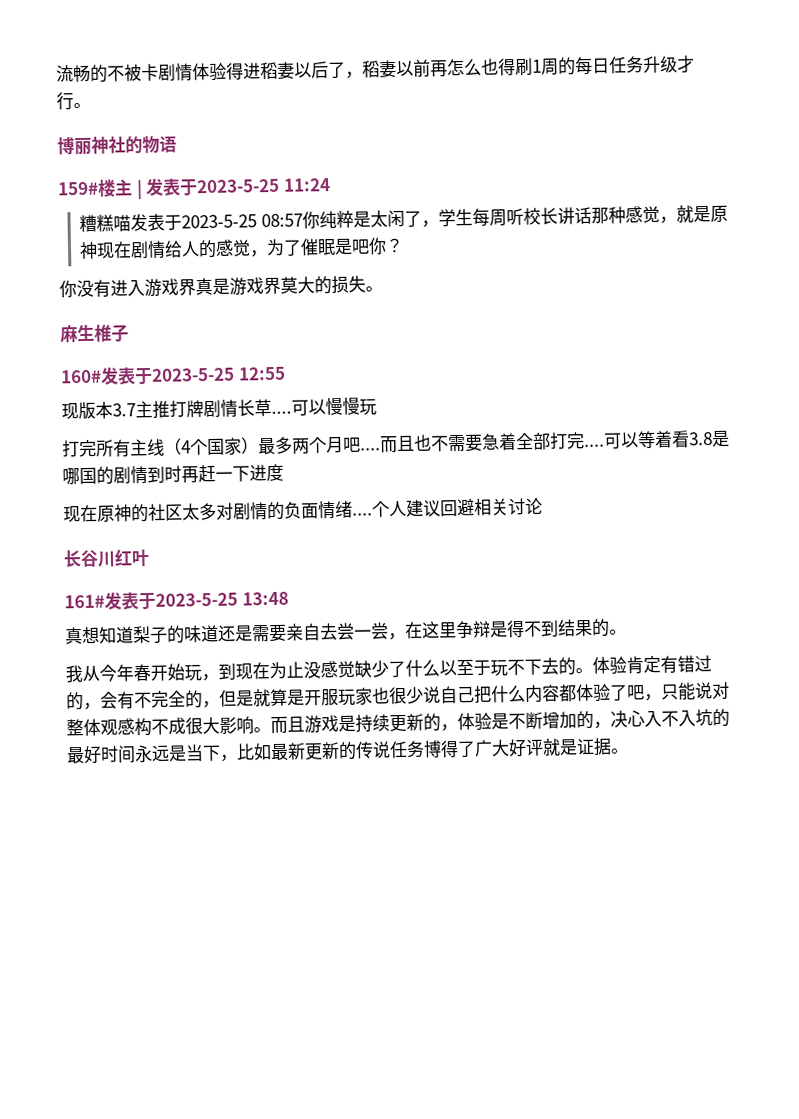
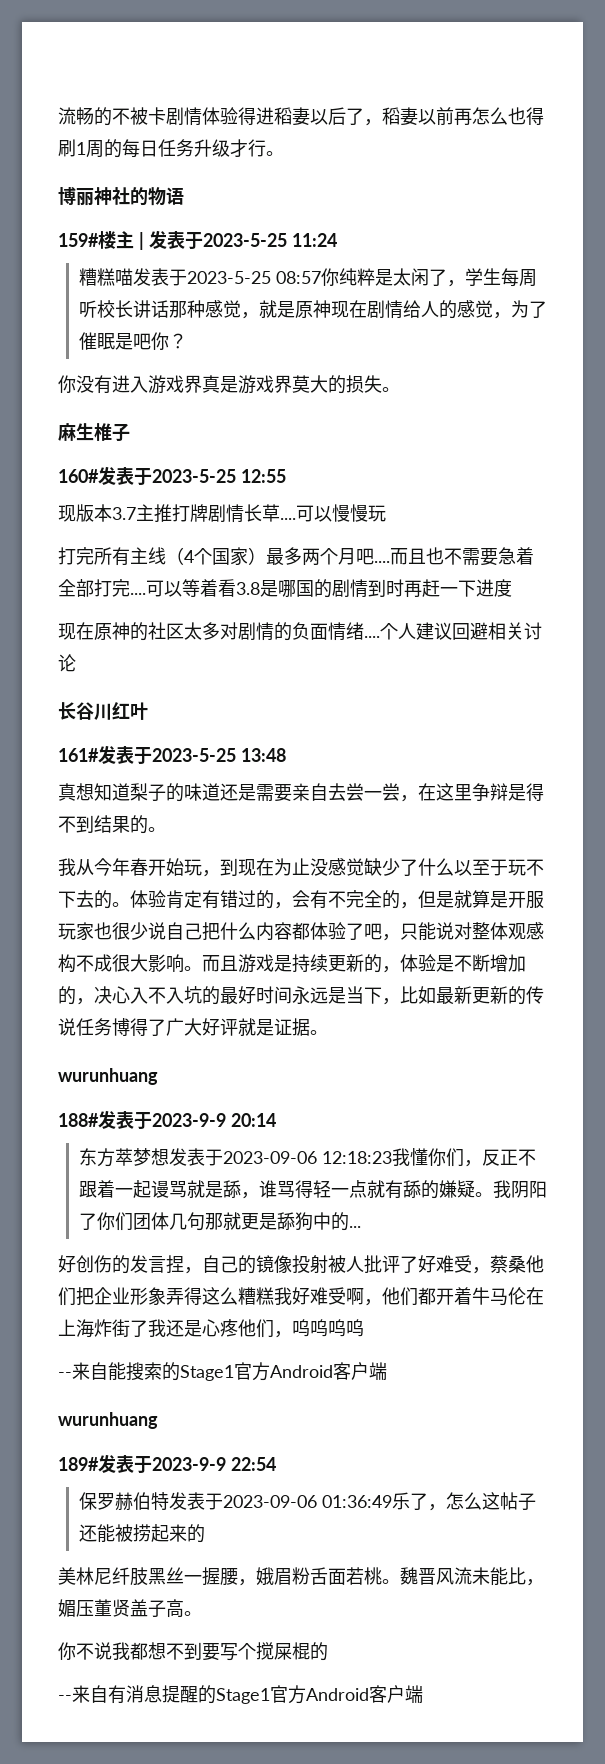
  而且游戏是持续更新的，体验是不断增加的，决心入不入坑的最好时间永远是当下，比如最新更新的传说任务博得了广大好评就是证据。
+ wurunhuang
+ 188#发表于2023-9-9 20:14
+ 东方萃梦想发表于2023-09-06 12:18:23我懂你们，反正不跟着一起谩骂就是舔，谁骂得轻一点就有舔的嫌疑。我阴阳了你们团体几句那就更是舔狗中的...
+ 好创伤的发言捏，自己的镜像投射被人批评了好难受，蔡桑他们把企业形象弄得这么糟糕我好难受啊，他们都开着牛马伦在上海炸街了我还是心疼他们，呜呜呜呜
+ --来自能搜索的Stage1官方Android客户端
+ wurunhuang
+ 189#发表于2023-9-9 22:54
+ 保罗赫伯特发表于2023-09-06 01:36:49乐了，怎么这帖子还能被捞起来的
+ 美林尼纤肢黑丝一握腰，娥眉粉舌面若桃。魏晋风流未能比，媚压董贤盖子高。
+ 你不说我都想不到要写个搅屎棍的
+ --来自有消息提醒的Stage1官方Android客户端

